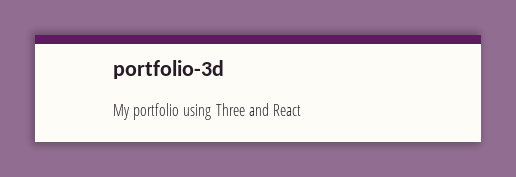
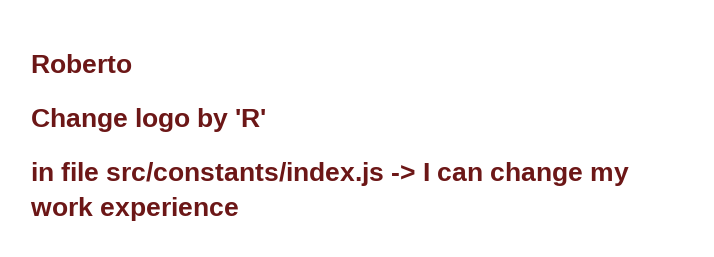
- portfolio-3d
- My portfolio using Three and React
+ Roberto
+ Change logo by 'R'
+ in file src/constants/index.js -> I can change my work experience

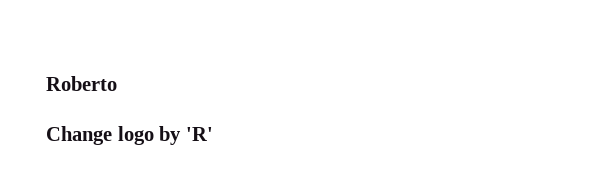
- in file src/constants/index.js -> I can change my work experience

